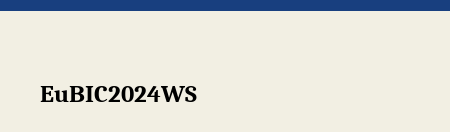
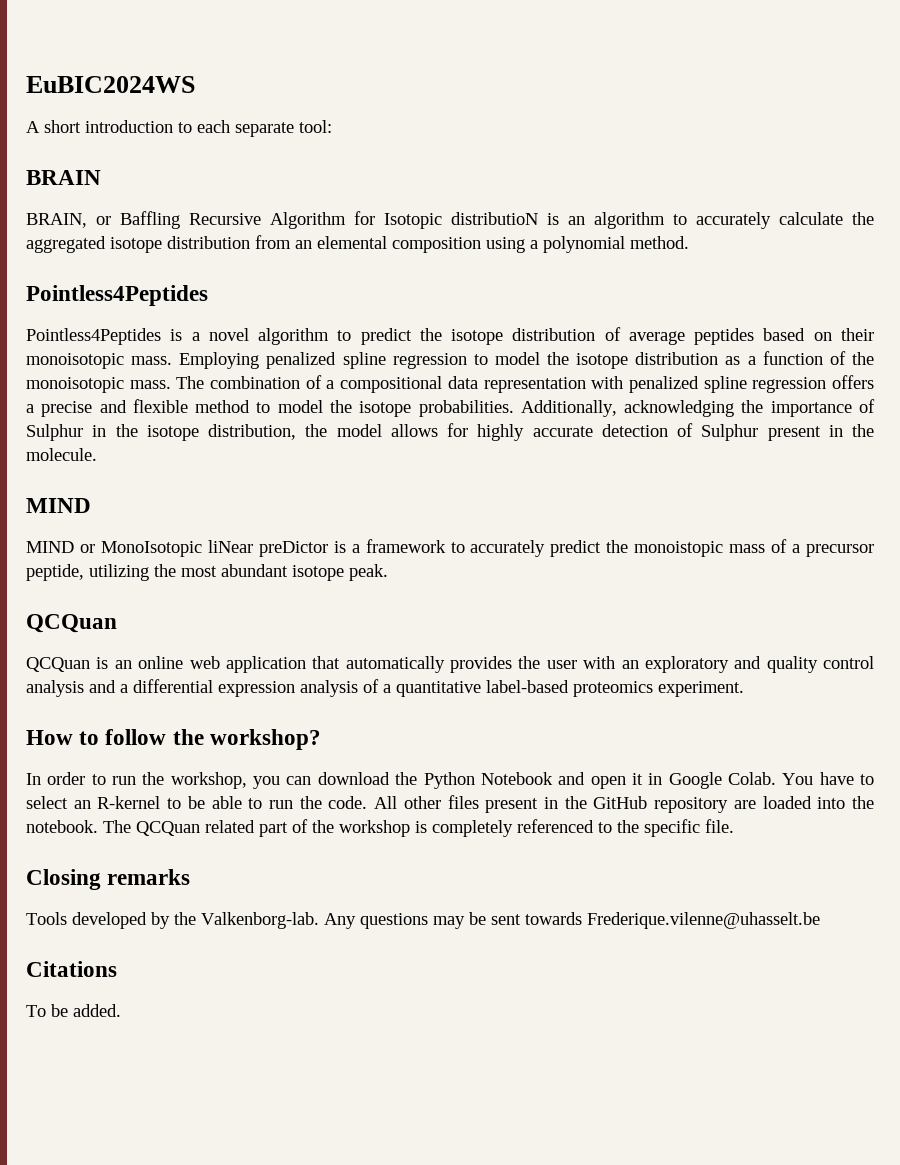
+ A short introduction to each separate tool:
+ BRAIN
+ BRAIN, or Baffling Recursive Algorithm for Isotopic distributioN is an algorithm to accurately calculate the aggregated isotope distribution from an elemental composition using a polynomial method.
+ Pointless4Peptides
+ Pointless4Peptides is a novel algorithm to predict the isotope distribution of average peptides based on their monoisotopic mass. Employing penalized spline regression to model the isotope distribution as a function of the monoisotopic mass. The combination of a compositional data representation with penalized spline regression offers a precise and flexible method to model the isotope probabilities. Additionally, acknowledging the importance of Sulphur in the isotope distribution, the model allows for highly accurate detection of Sulphur present in the molecule.
+ MIND
+ MIND or MonoIsotopic liNear preDictor is a framework to accurately predict the monoistopic mass of a precursor peptide, utilizing the most abundant isotope peak.
+ QCQuan
+ QCQuan is an online web application that automatically provides the user with an exploratory and quality control analysis and a differential expression analysis of a quantitative label-based proteomics experiment.
+ How to follow the workshop?
+ In order to run the workshop, you can download the Python Notebook and open it in Google Colab. You have to select an R-kernel to be able to run the code. All other files present in the GitHub repository are loaded into the notebook. The QCQuan related part of the workshop is completely referenced to the specific file.
+ Closing remarks
+ Tools developed by the Valkenborg-lab. Any questions may be sent towards Frederique.vilenne@uhasselt.be
+ Citations
+ To be added.

